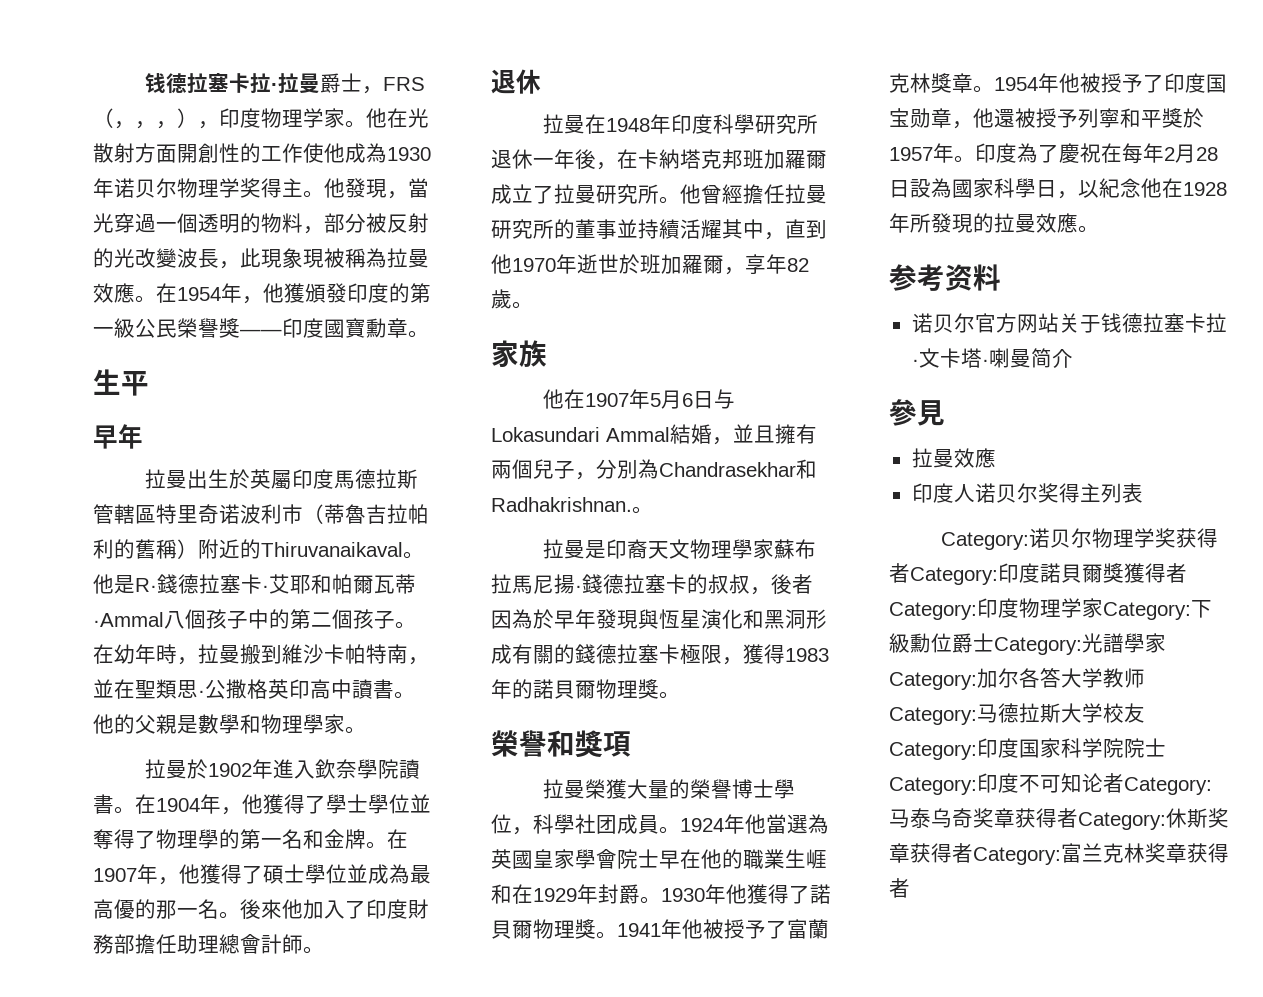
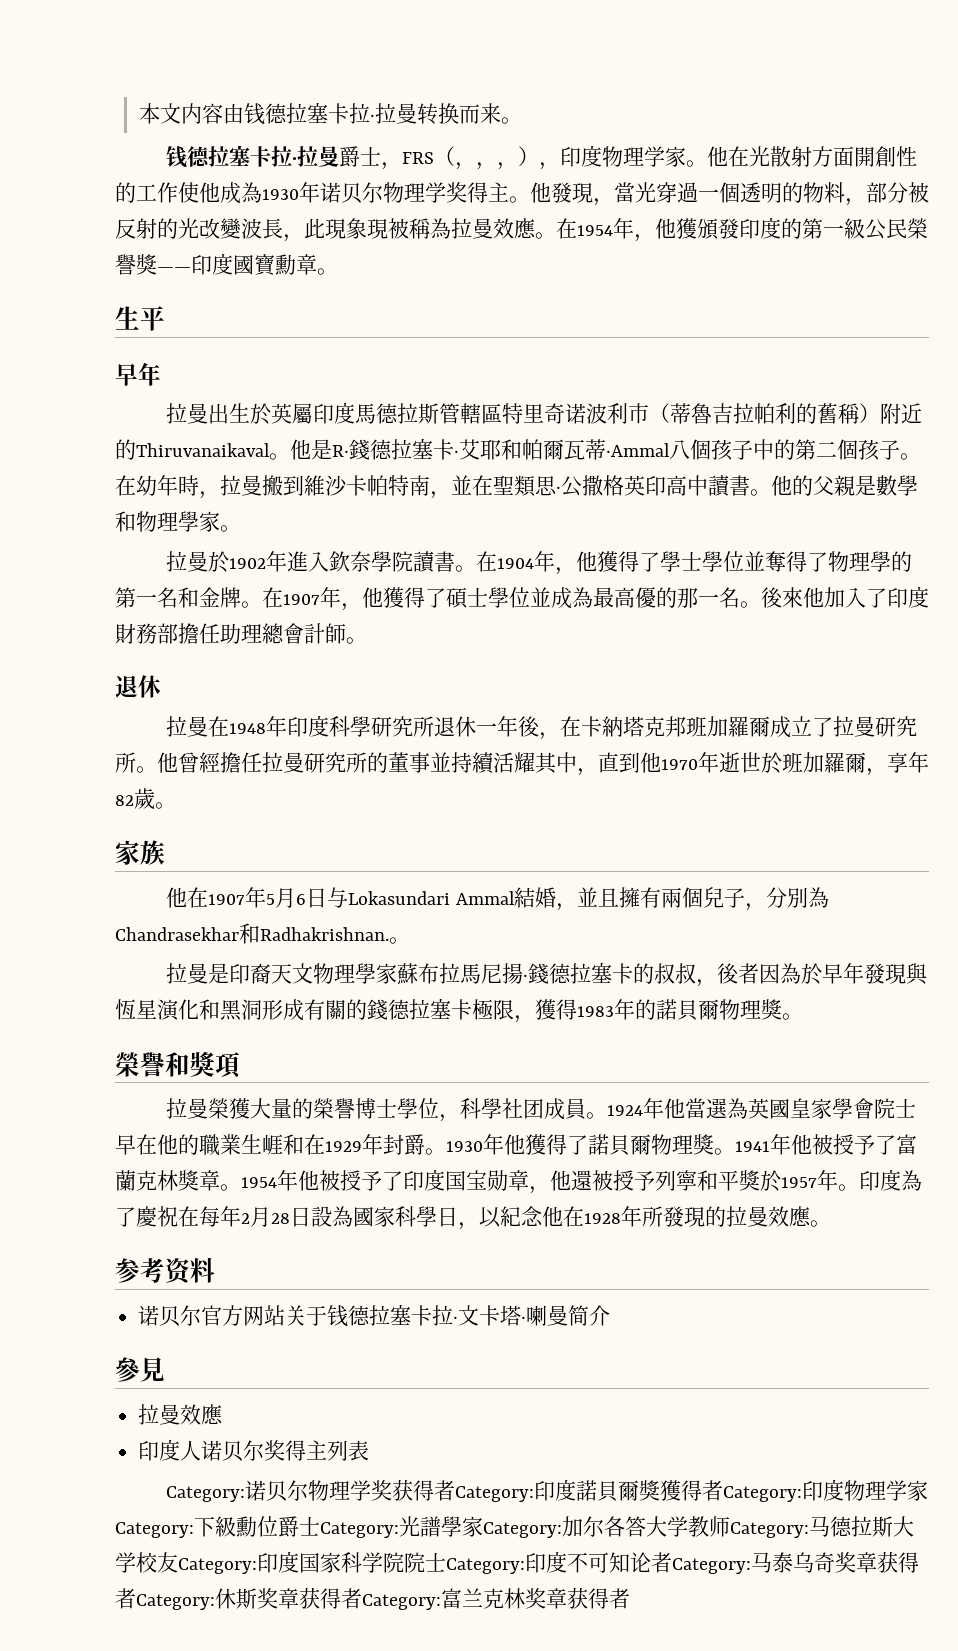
+ 本文内容由钱德拉塞卡拉·拉曼转换而来。

